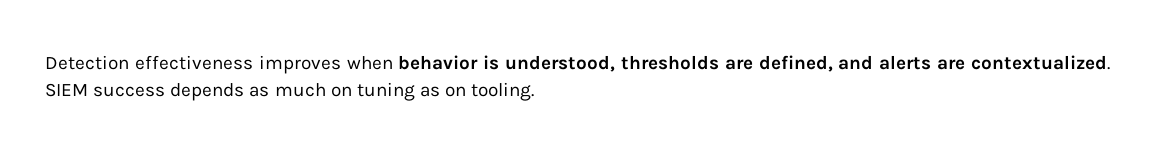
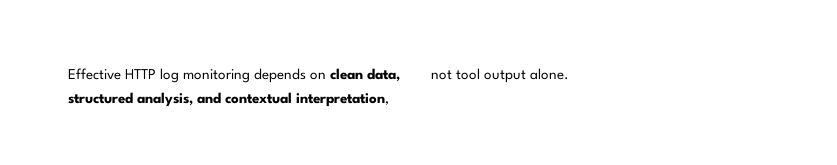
- Detection effectiveness improves when behavior is understood, thresholds are defined, and alerts are contextualized. SIEM success depends as much on tuning as on tooling.
+ Effective HTTP log monitoring depends on clean data, structured analysis, and contextual interpretation, not tool output alone.

